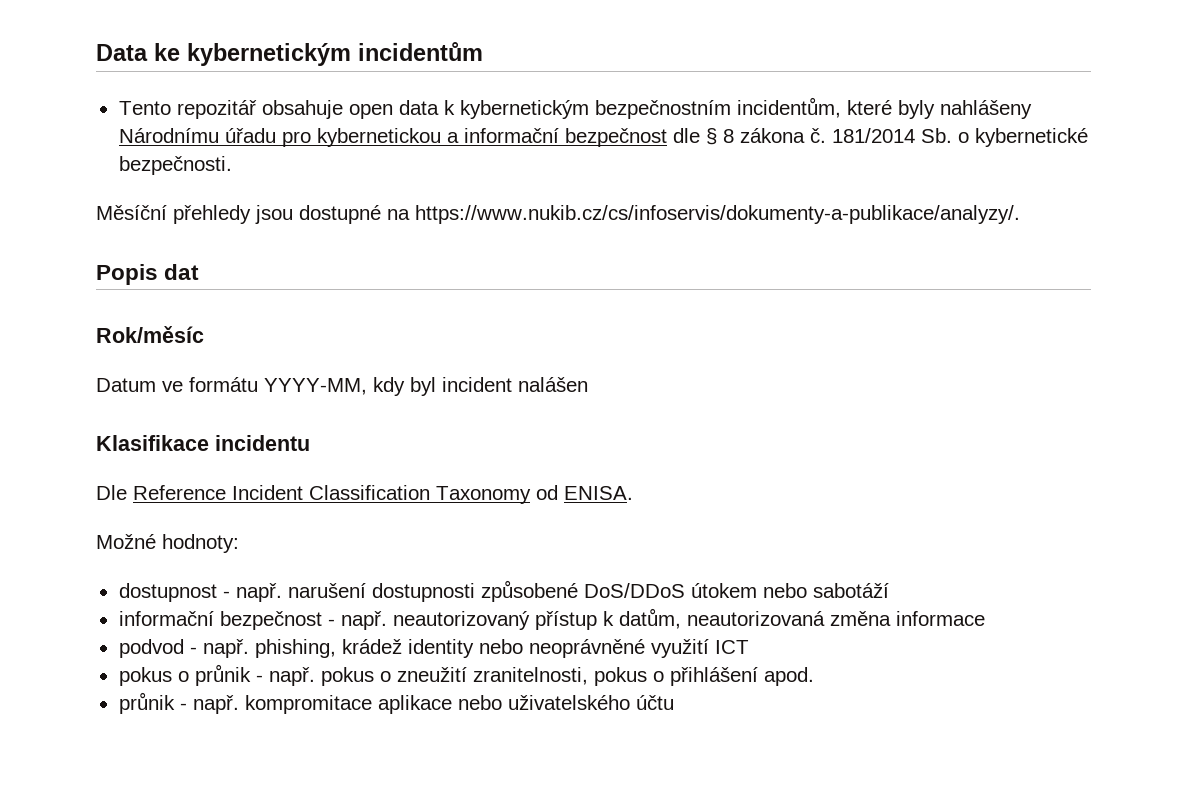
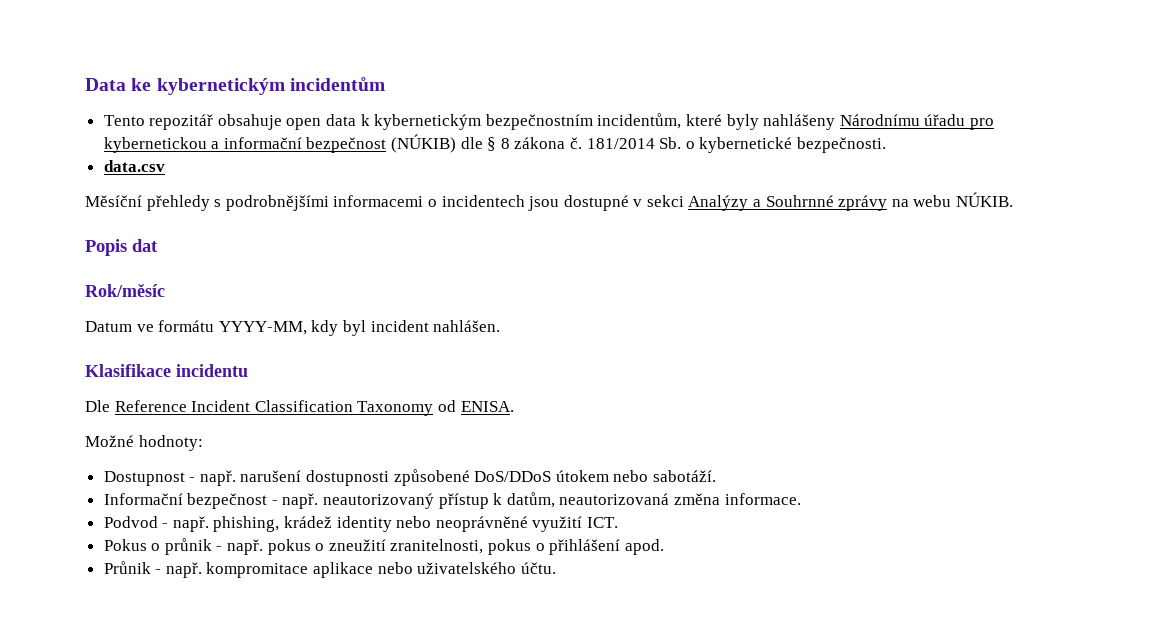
- Tento repozitář obsahuje open data k kybernetickým bezpečnostním incidentům, které byly nahlášeny Národnímu úřadu pro kybernetickou a informační bezpečnost dle § 8 zákona č.
+ Tento repozitář obsahuje open data k kybernetickým bezpečnostním incidentům, které byly nahlášeny Národnímu úřadu pro kybernetickou a informační bezpečnost (NÚKIB) dle § 8 zákona č.
+ data.csv
- Měsíční přehledy jsou dostupné na https://www.nukib.cz/cs/infoservis/dokumenty-a-publikace/analyzy/.
+ Měsíční přehledy s podrobnějšími informacemi o incidentech jsou dostupné v sekci Analýzy a Souhrnné zprávy na webu NÚKIB.
- Datum ve formátu YYYY-MM, kdy byl incident nalášen
+ Datum ve formátu YYYY-MM, kdy byl incident nahlášen.
- dostupnost - např. narušení dostupnosti způsobené DoS/DDoS útokem nebo sabotáží
- informační bezpečnost - např. neautorizovaný přístup k datům, neautorizovaná změna informace
- podvod - např. phishing, krádež identity nebo neoprávněné využití ICT
- pokus o průnik - např. pokus o zneužití zranitelnosti, pokus o přihlášení apod.
+ Dostupnost - např. narušení dostupnosti způsobené DoS/DDoS útokem nebo sabotáží.
+ Informační bezpečnost - např. neautorizovaný přístup k datům, neautorizovaná změna informace.
+ Podvod - např. phishing, krádež identity nebo neoprávněné využití ICT.
+ Pokus o průnik - např. pokus o zneužití zranitelnosti, pokus o přihlášení apod.
- průnik - např. kompromitace aplikace nebo uživatelského účtu
+ Průnik - např. kompromitace aplikace nebo uživatelského účtu.

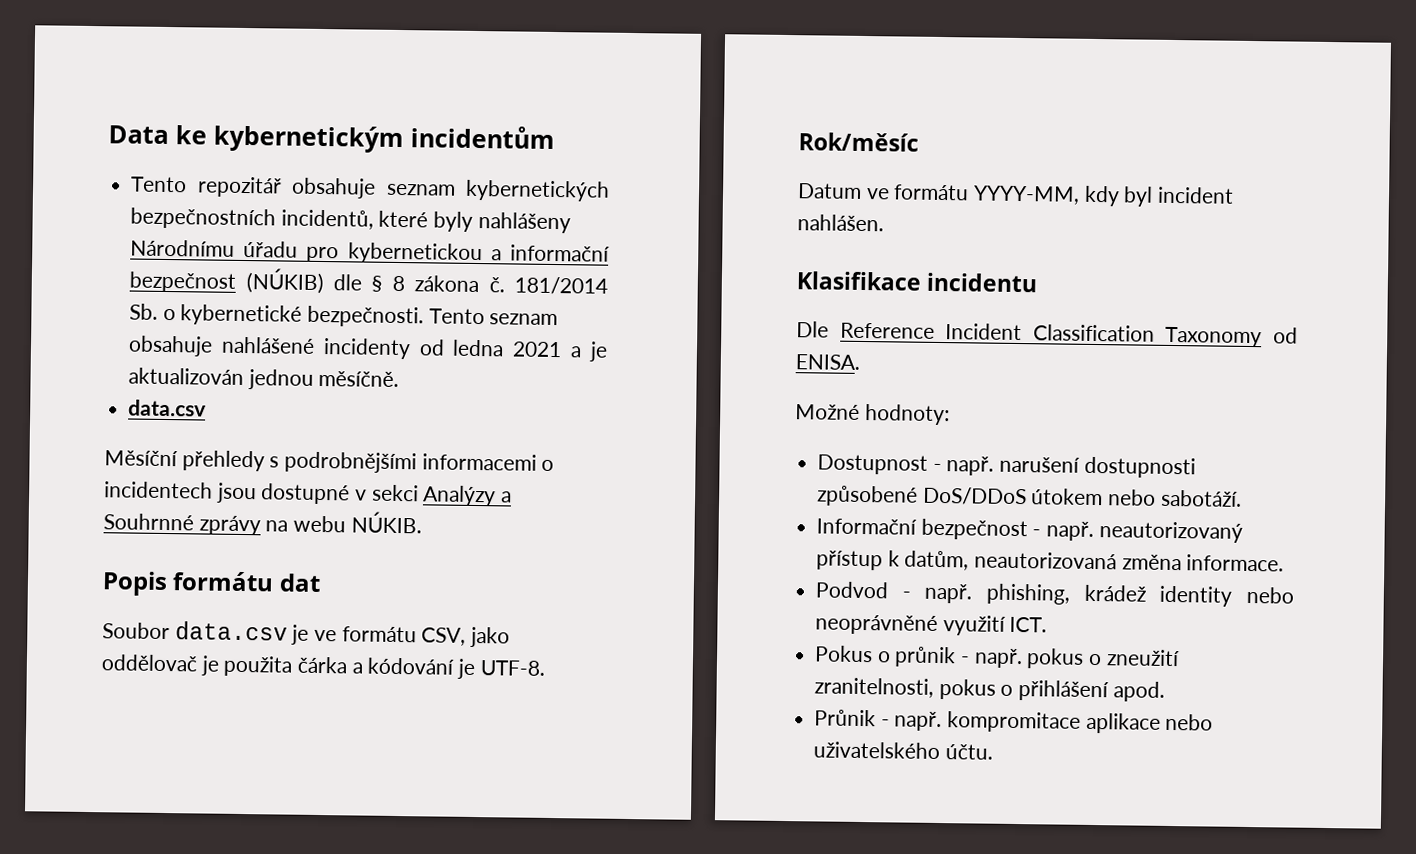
- Tento repozitář obsahuje open data k kybernetickým bezpečnostním incidentům, které byly nahlášeny Národnímu úřadu pro kybernetickou a informační bezpečnost (NÚKIB) dle § 8 zákona č.
+ Tento repozitář obsahuje seznam kybernetických bezpečnostních incidentů, které byly nahlášeny Národnímu úřadu pro kybernetickou a informační bezpečnost (NÚKIB) dle § 8 zákona č.
+ Tento seznam obsahuje nahlášené incidenty od ledna 2021 a je aktualizován jednou měsíčně.
- Popis dat
+ Popis formátu dat
+ Soubor data.csv je ve formátu CSV, jako oddělovač je použita čárka a kódování je UTF-8.

